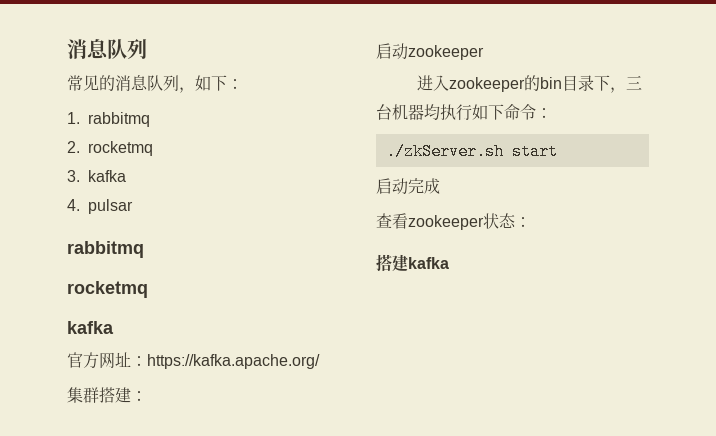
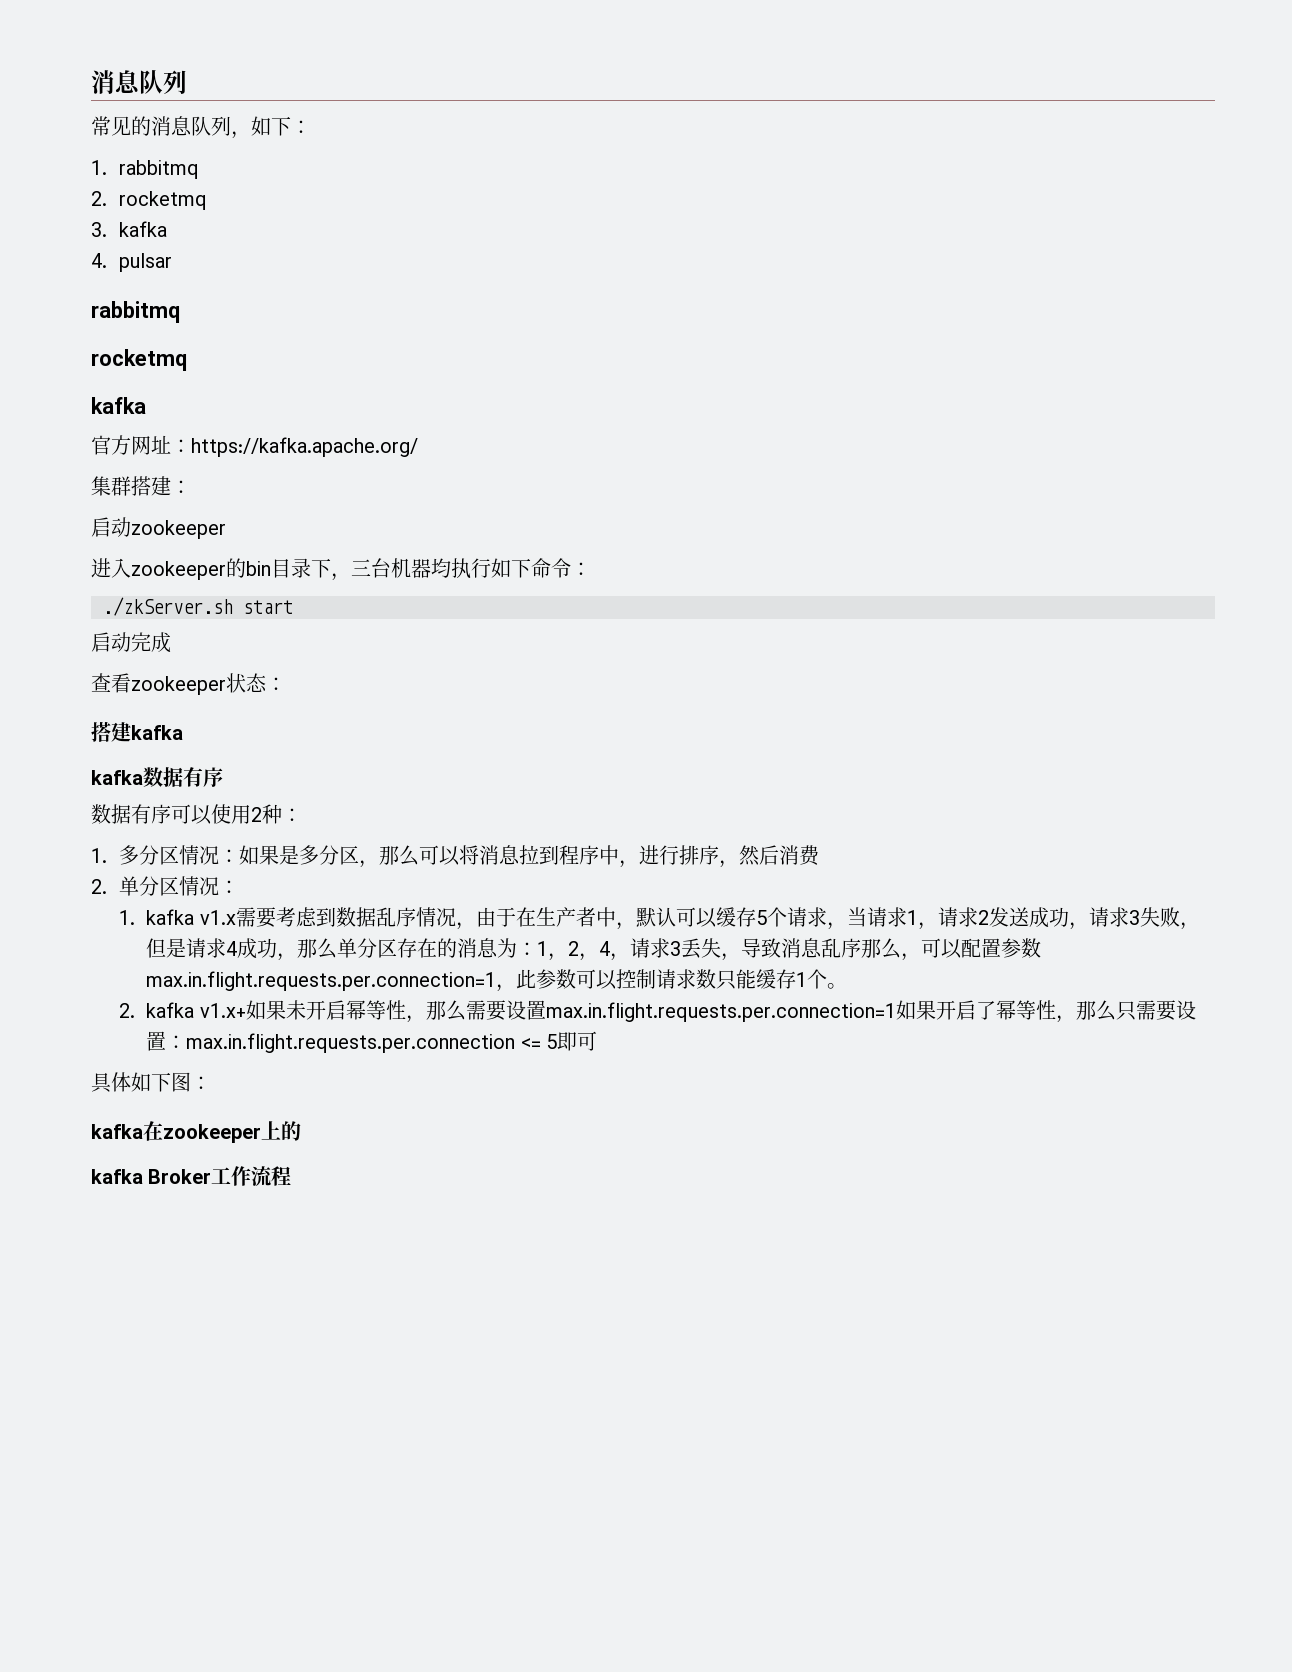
+ kafka数据有序
+ 数据有序可以使用2种：
+ 1.多分区情况：如果是多分区，那么可以将消息拉到程序中，进行排序，然后消费
+ 2.单分区情况：
+ 1. kafka v1.x需要考虑到数据乱序情况，由于在生产者中，默认可以缓存5个请求，当请求1，请求2发送成功，请求3失败，但是请求4成功，那么单分区存在的消息为：1，2，4，请求3丢失，导致消息乱序那么，可以配置参数max.in.flight.requests.per.connection=1，此参数可以控制请求数只能缓存1个。
+ 2. kafka v1.x+如果未开启幂等性，那么需要设置max.in.flight.requests.per.connection=1如果开启了幂等性，那么只需要设置：max.in.flight.requests.per.connection <= 5即可
+ 具体如下图：
+ kafka在zookeeper上的
+ kafka Broker工作流程

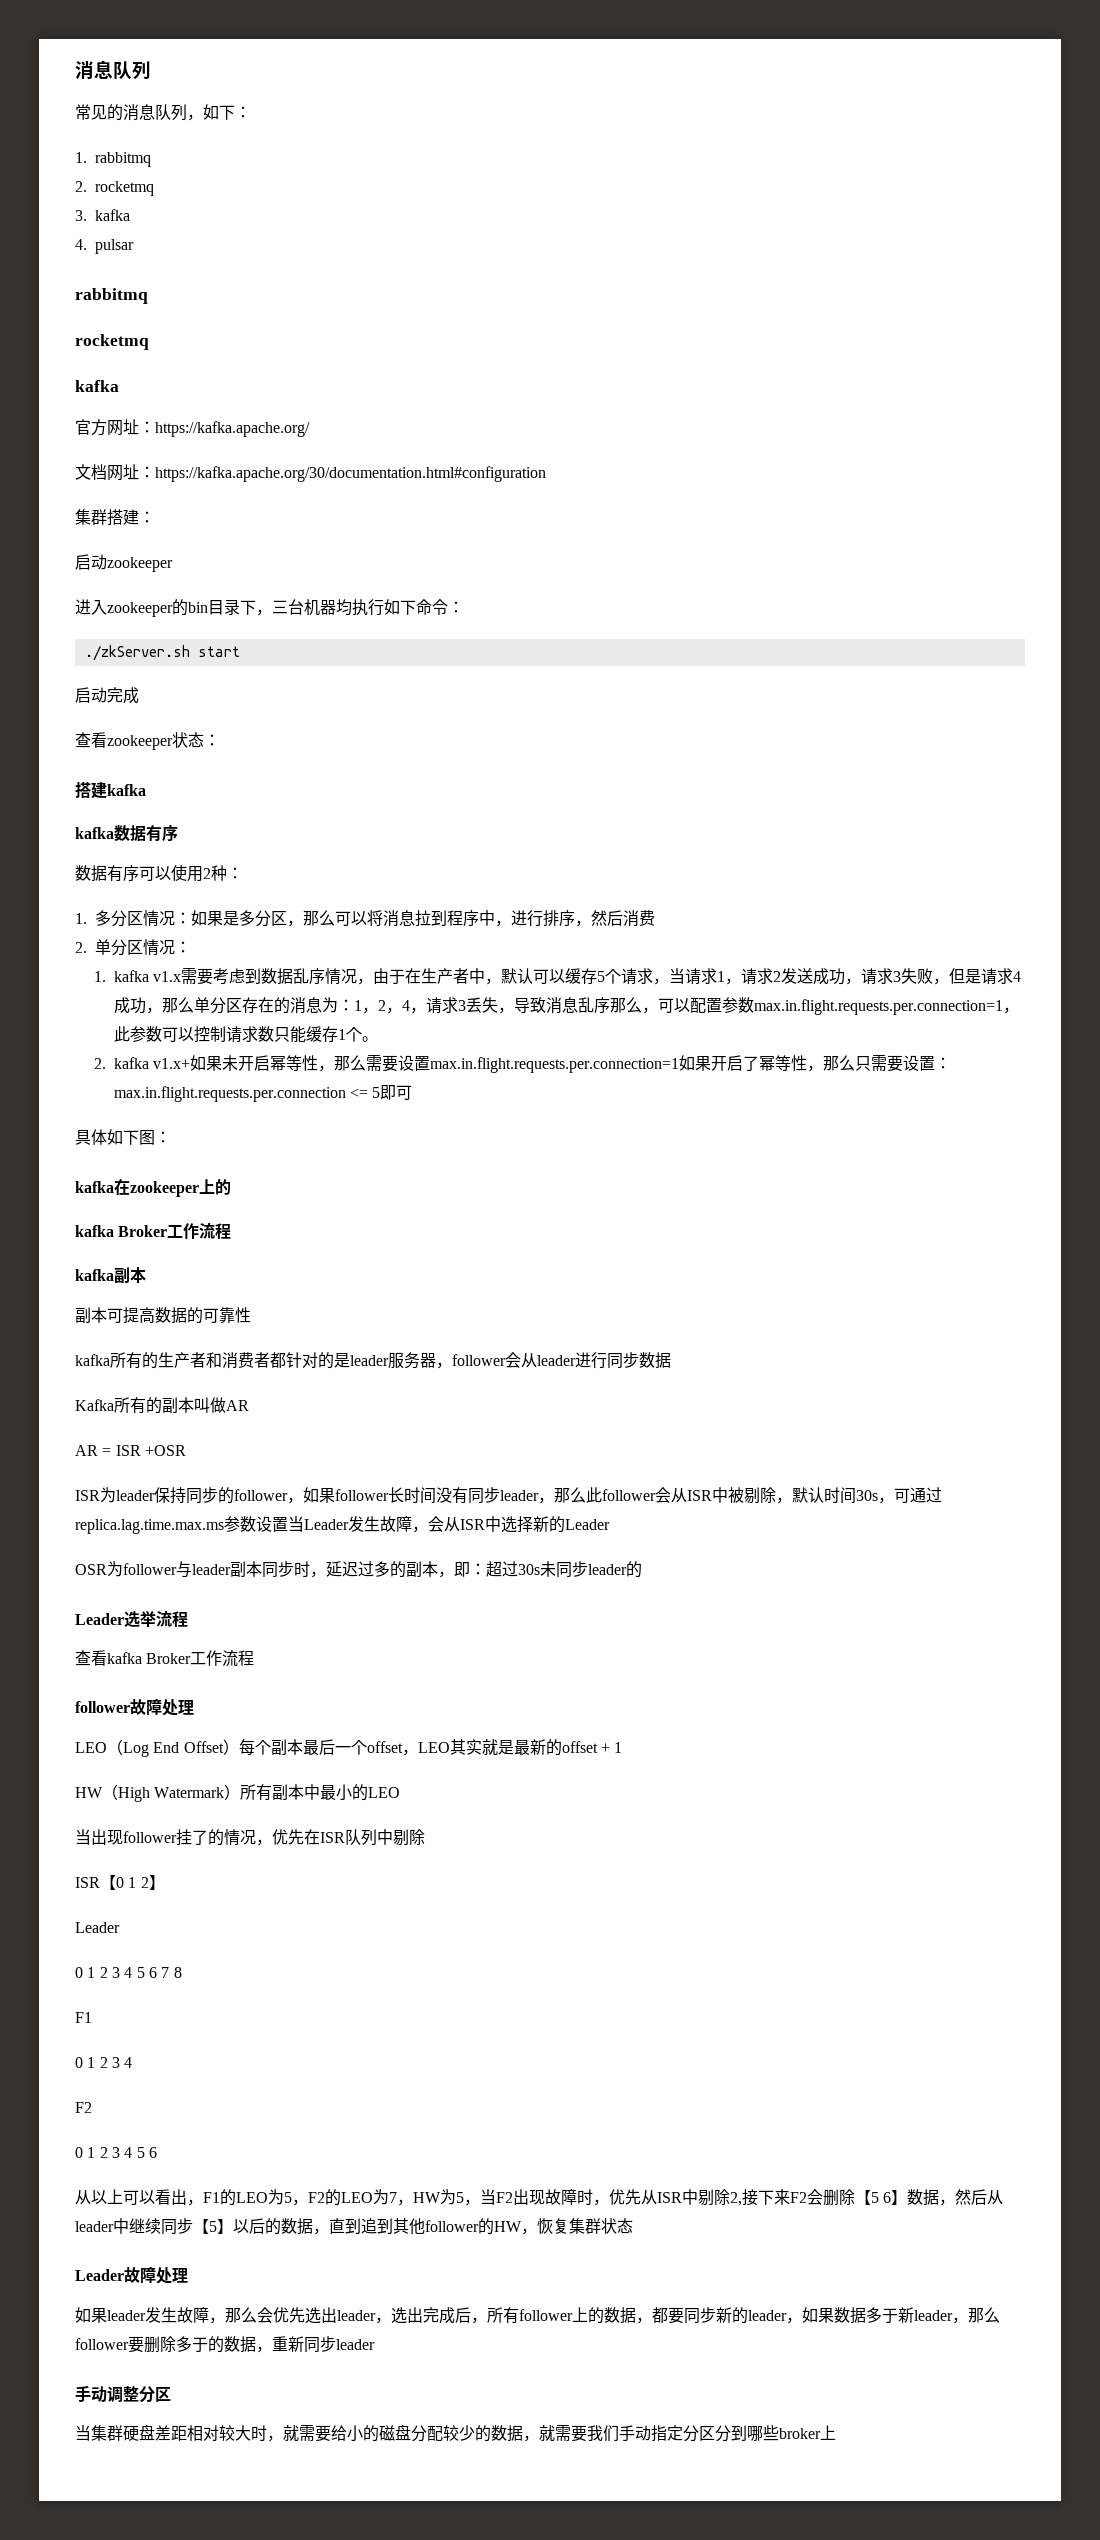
+ 文档网址：https://kafka.apache.org/30/documentation.html#configuration
+ kafka副本
+ 副本可提高数据的可靠性
+ kafka所有的生产者和消费者都针对的是leader服务器，follower会从leader进行同步数据
+ Kafka所有的副本叫做AR
+ AR = ISR +OSR
+ ISR为leader保持同步的follower，如果follower长时间没有同步leader，那么此follower会从ISR中被剔除，默认时间30s，可通过replica.lag.time.max.ms参数设置当Leader发生故障，会从ISR中选择新的Leader
+ OSR为follower与leader副本同步时，延迟过多的副本，即：超过30s未同步leader的
+ Leader选举流程
+ 查看kafka Broker工作流程
+ follower故障处理
+ LEO（Log End Offset）每个副本最后一个offset，LEO其实就是最新的offset + 1
+ HW（High Watermark）所有副本中最小的LEO
+ 当出现follower挂了的情况，优先在ISR队列中剔除
+ ISR【0 1 2】
+ Leader
+ 0 1 2 3 4 5 6 7 8
+ F1
+ 0 1 2 3 4
+ F2
+ 0 1 2 3 4 5 6
+ 从以上可以看出，F1的LEO为5，F2的LEO为7，HW为5，当F2出现故障时，优先从ISR中剔除2,接下来F2会删除【5 6】数据，然后从leader中继续同步【5】以后的数据，直到追到其他follower的HW，恢复集群状态
+ Leader故障处理
+ 如果leader发生故障，那么会优先选出leader，选出完成后，所有follower上的数据，都要同步新的leader，如果数据多于新leader，那么follower要删除多于的数据，重新同步leader
+ 手动调整分区
+ 当集群硬盘差距相对较大时，就需要给小的磁盘分配较少的数据，就需要我们手动指定分区分到哪些broker上

